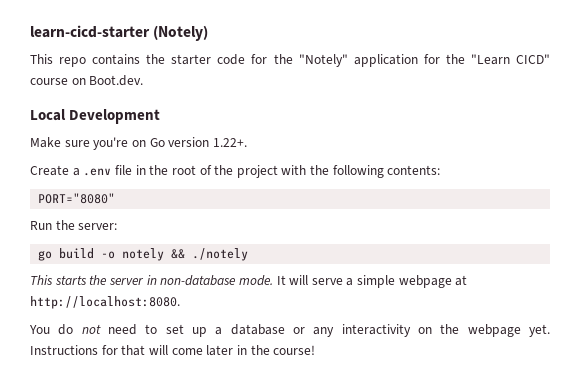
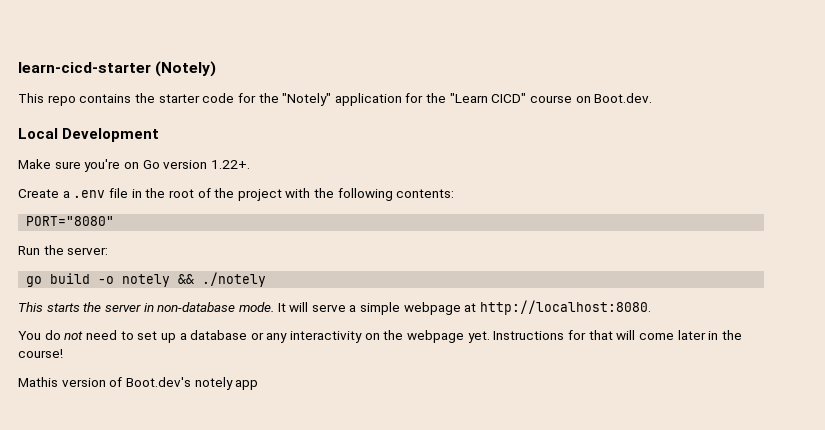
+ Mathis version of Boot.dev's notely app

